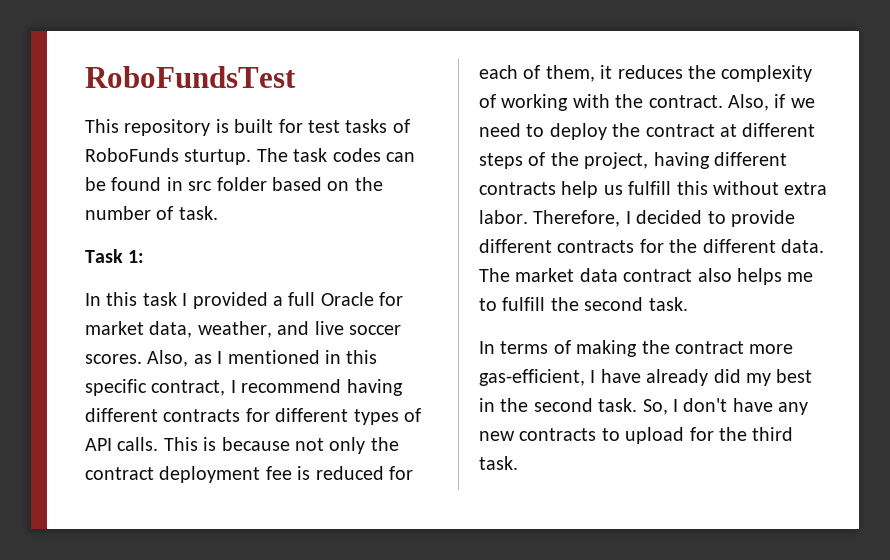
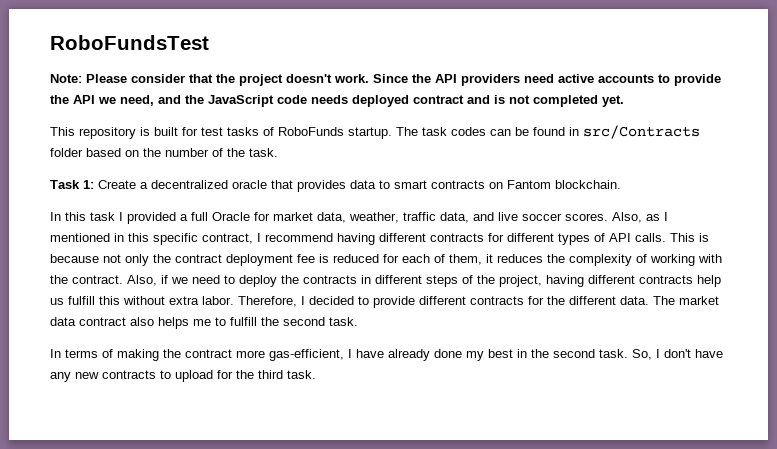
+ Note: Please consider that the project doesn't work. Since the API providers need active accounts to provide the API we need, and the JavaScript code needs deployed contract and is not completed yet.
- This repository is built for test tasks of RoboFunds sturtup.
+ This repository is built for test tasks of RoboFunds startup.
- The task codes can be found in src folder based on the number of task.
+ The task codes can be found in src/Contracts folder based on the number of the task.
- Task 1:
+ Task 1: Create a decentralized oracle that provides data to smart contracts on Fantom blockchain.
- In this task I provided a full Oracle for market data, weather, and live soccer scores.
+ In this task I provided a full Oracle for market data, weather, traffic data, and live soccer scores.
- Also, if we need to deploy the contract at different steps of the project, having different contracts help us fulfill this without extra labor.
+ Also, if we need to deploy the contracts in different steps of the project, having different contracts help us fulfill this without extra labor.
- In terms of making the contract more gas-efficient, I have already did my best in the second task.
+ In terms of making the contract more gas-efficient, I have already done my best in the second task.

